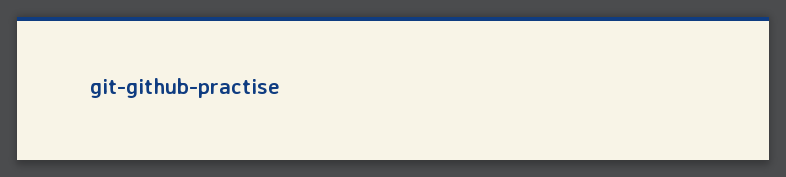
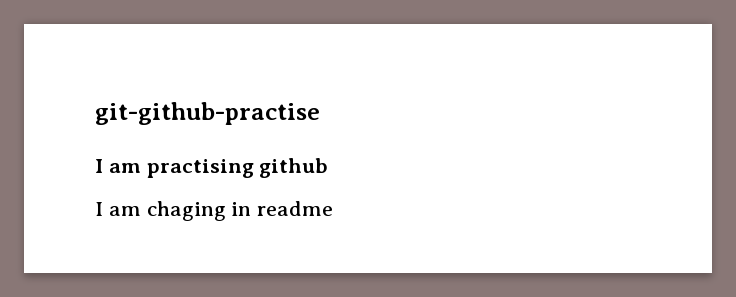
+ I am practising github
+ I am chaging in readme

